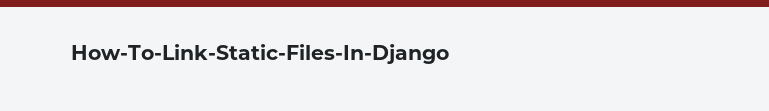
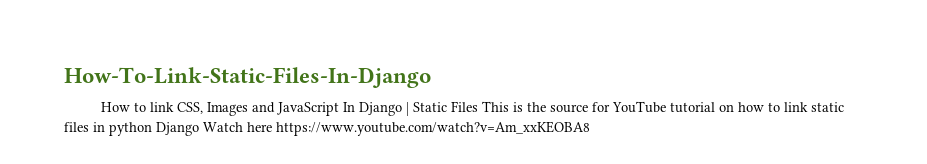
+ How to link CSS, Images and JavaScript In Django | Static Files This is the source for YouTube tutorial on how to link static files in python Django Watch here https://www.youtube.com/watch?v=Am_xxKEOBA8

